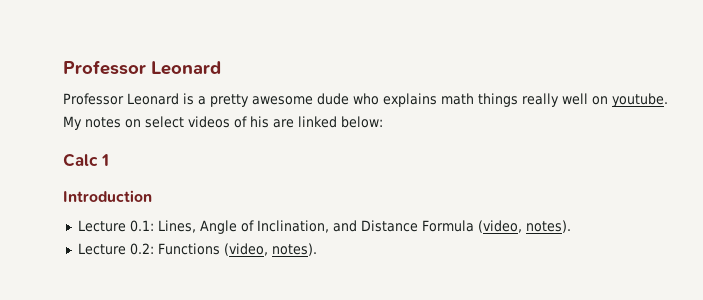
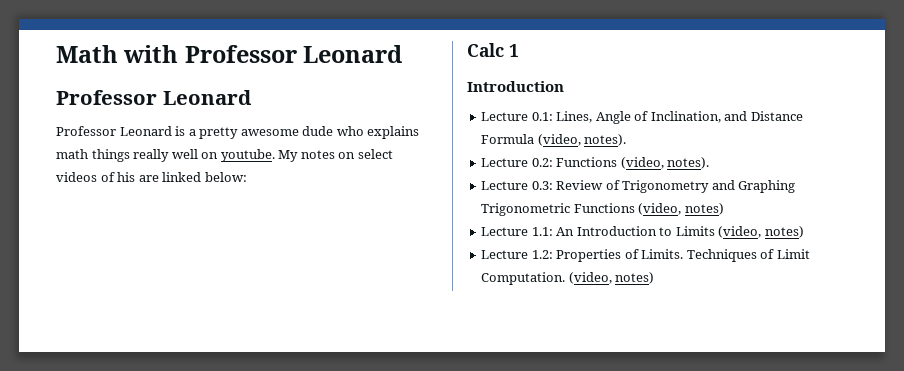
+ Math with Professor Leonard
+ Lecture 0.3: Review of Trigonometry and Graphing Trigonometric Functions (video, notes)
+ Lecture 1.1: An Introduction to Limits (video, notes)
+ Lecture 1.2: Properties of Limits. Techniques of Limit Computation. (video, notes)

